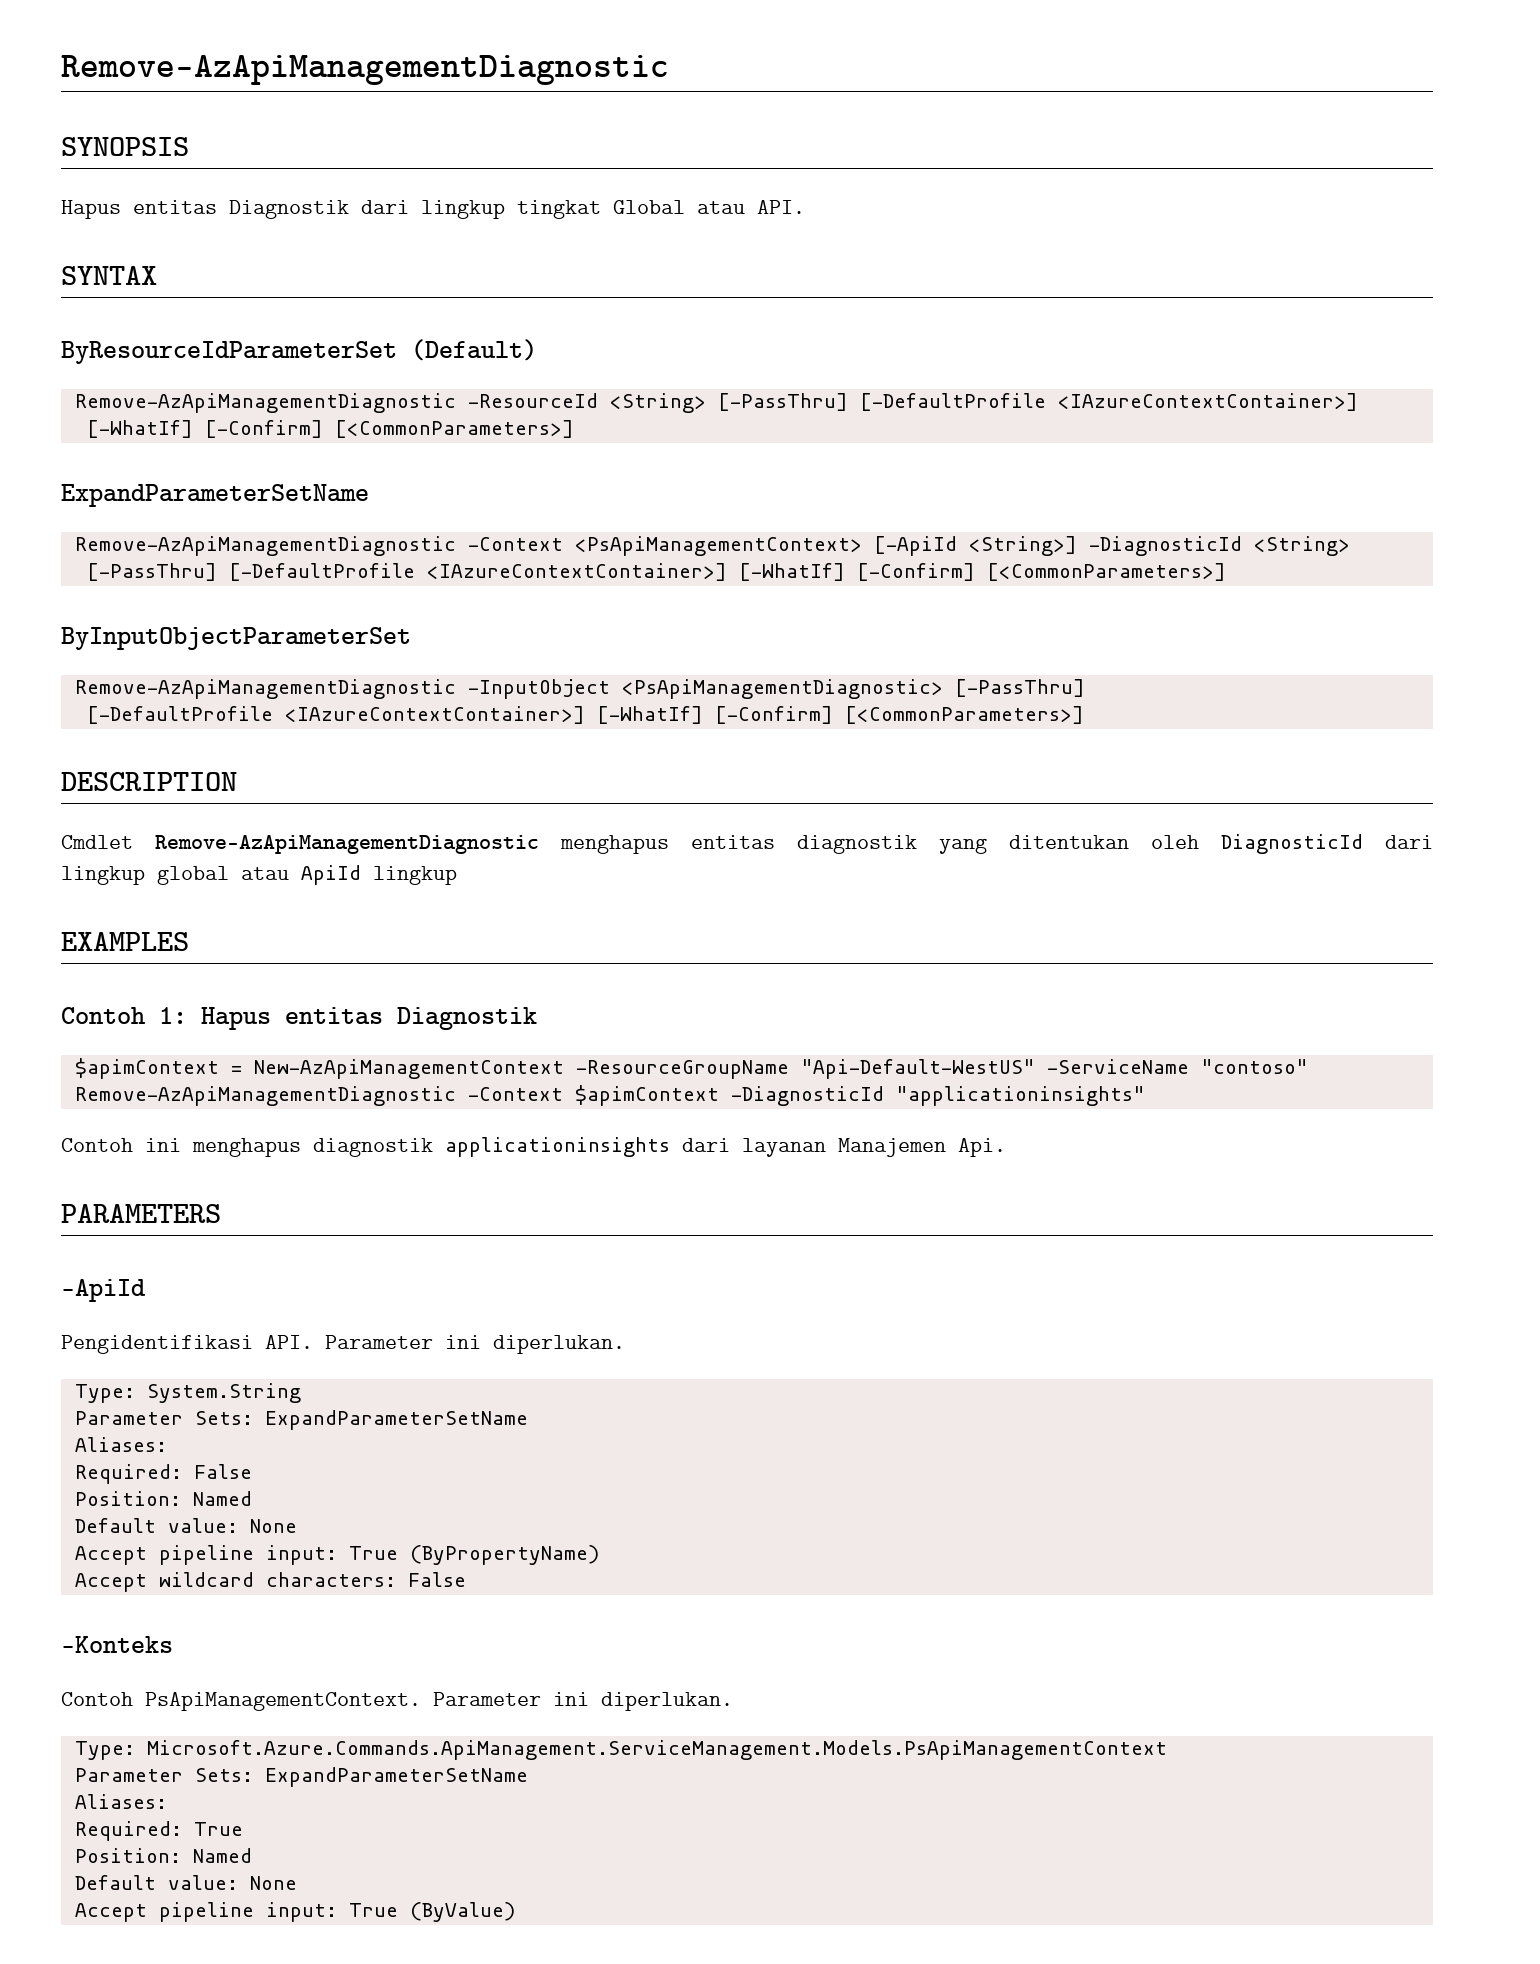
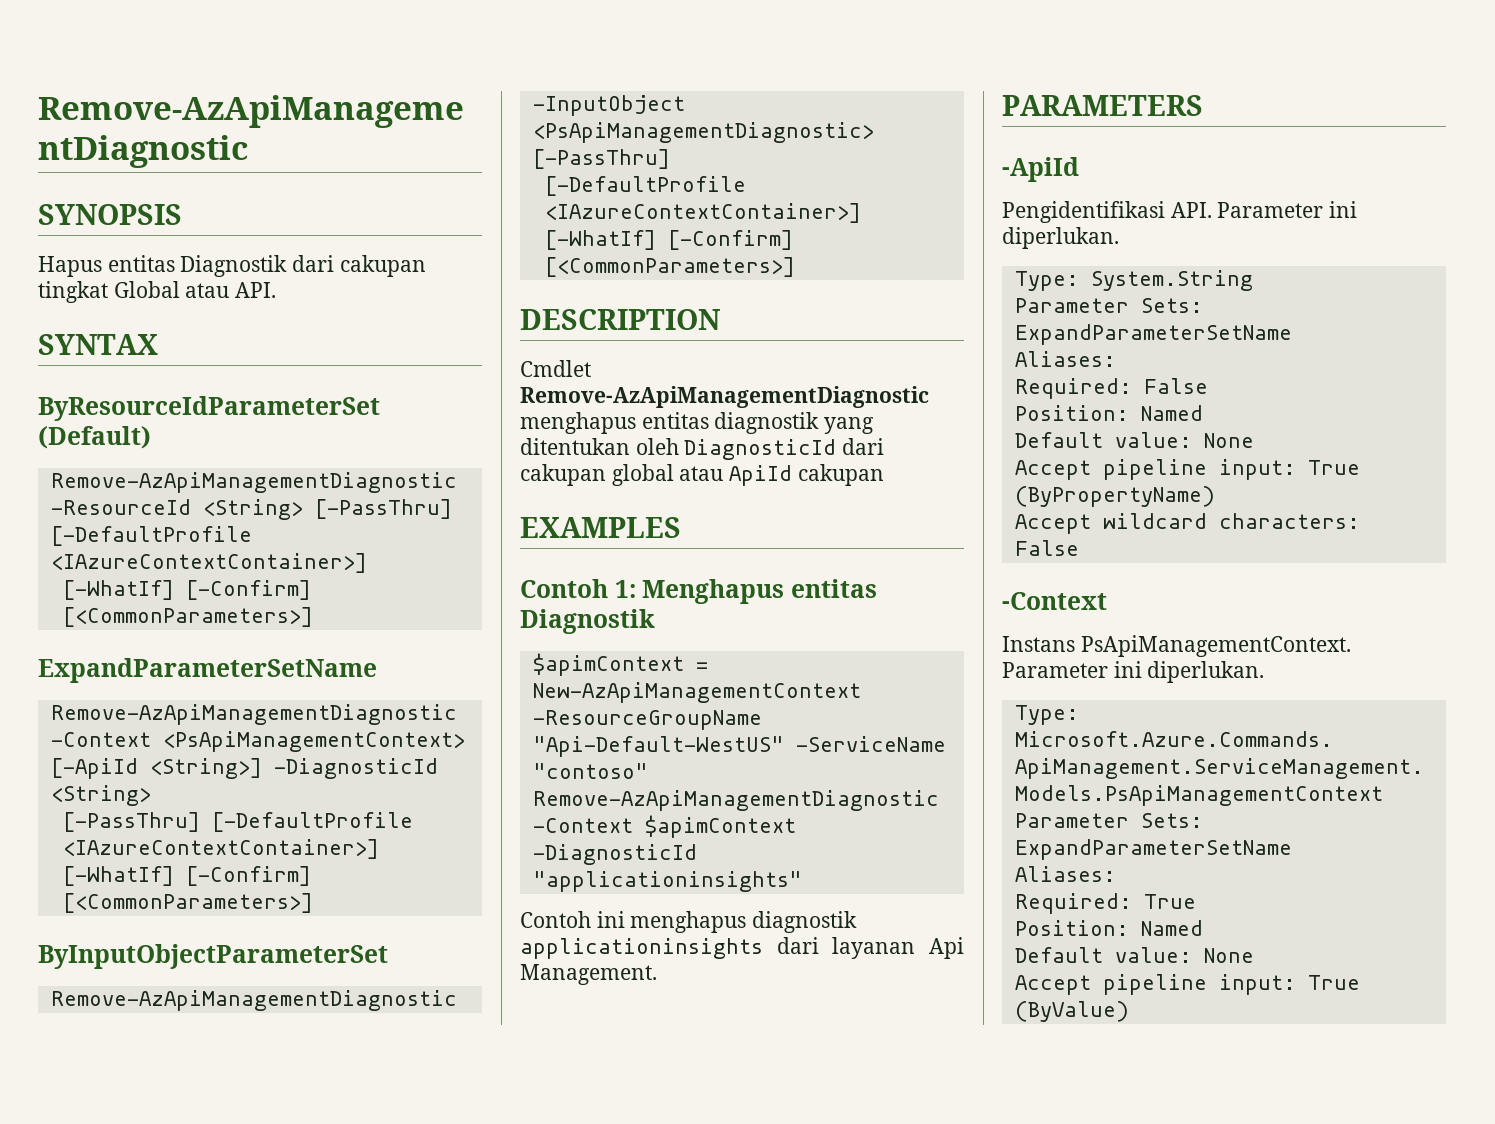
- Hapus entitas Diagnostik dari lingkup tingkat Global atau API.
+ Hapus entitas Diagnostik dari cakupan tingkat Global atau API.
- Cmdlet Remove-AzApiManagementDiagnostic menghapus entitas diagnostik yang ditentukan oleh DiagnosticId dari lingkup global atau ApiId lingkup
+ Cmdlet Remove-AzApiManagementDiagnostic menghapus entitas diagnostik yang ditentukan oleh DiagnosticId dari cakupan global atau ApiId cakupan
- Contoh 1: Hapus entitas Diagnostik
+ Contoh 1: Menghapus entitas Diagnostik
- Contoh ini menghapus diagnostik applicationinsights dari layanan Manajemen Api.
+ Contoh ini menghapus diagnostik applicationinsights dari layanan Api Management.
  Accept wildcard characters: False
- -Konteks
- Contoh PsApiManagementContext.
+ -Context
+ Instans PsApiManagementContext.

